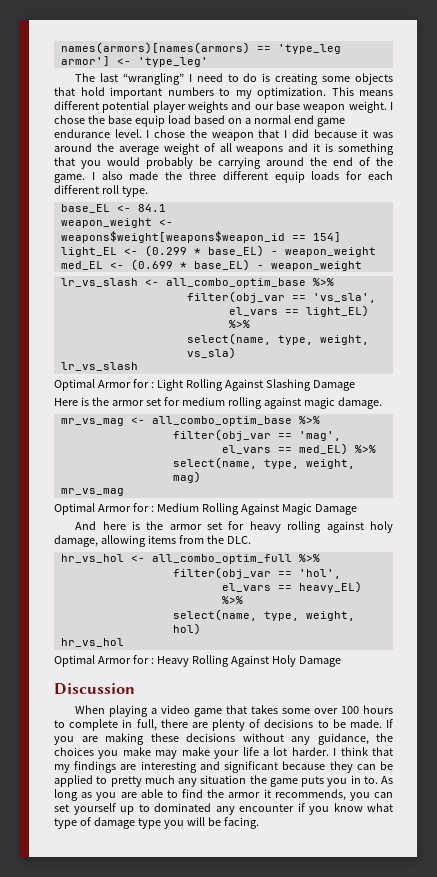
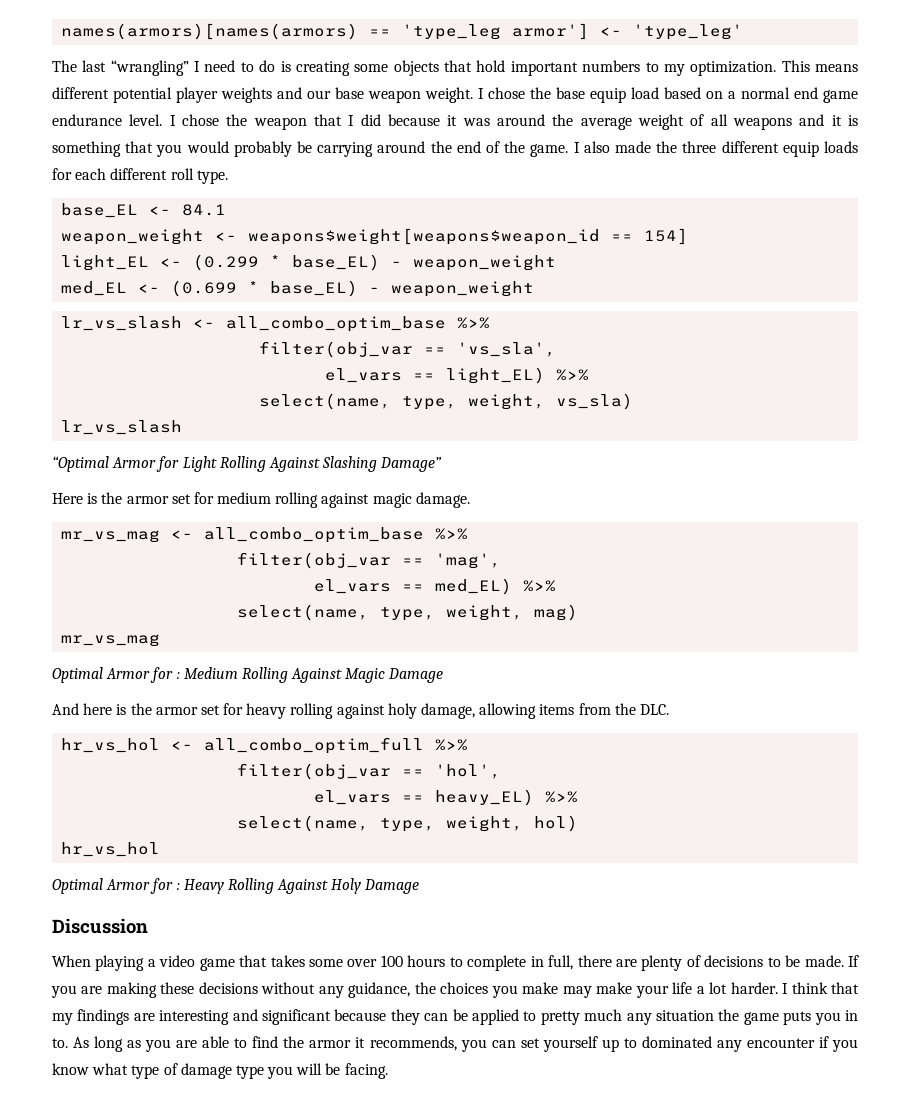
- Optimal Armor for : Light Rolling Against Slashing Damage
+ “Optimal Armor for Light Rolling Against Slashing Damage”

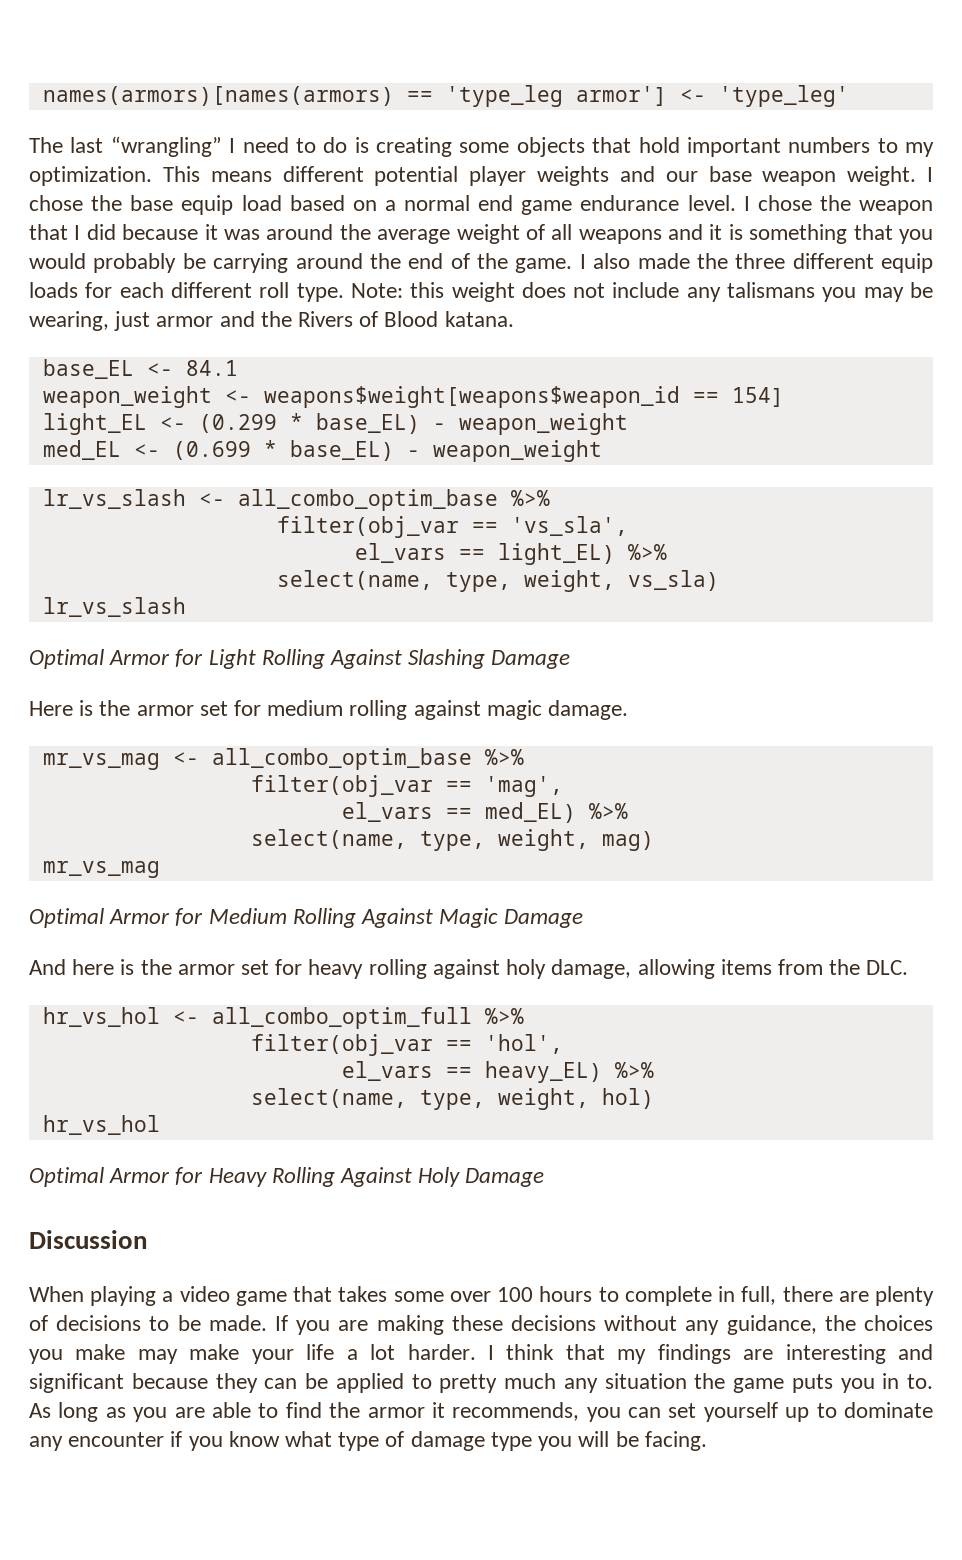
+ Note: this weight does not include any talismans you may be wearing, just armor and the Rivers of Blood katana.
- “Optimal Armor for Light Rolling Against Slashing Damage”
+ Optimal Armor for Light Rolling Against Slashing Damage
- Optimal Armor for : Medium Rolling Against Magic Damage
+ Optimal Armor for Medium Rolling Against Magic Damage
- Optimal Armor for : Heavy Rolling Against Holy Damage
+ Optimal Armor for Heavy Rolling Against Holy Damage
- As long as you are able to find the armor it recommends, you can set yourself up to dominated any encounter if you know what type of damage type you will be facing.
+ As long as you are able to find the armor it recommends, you can set yourself up to dominate any encounter if you know what type of damage type you will be facing.

